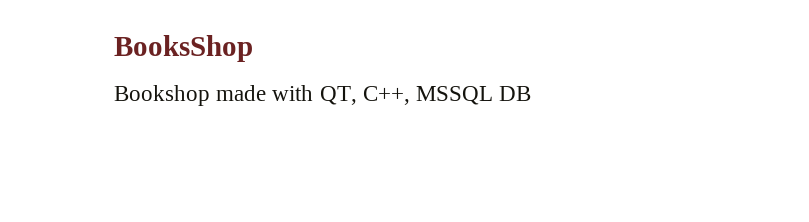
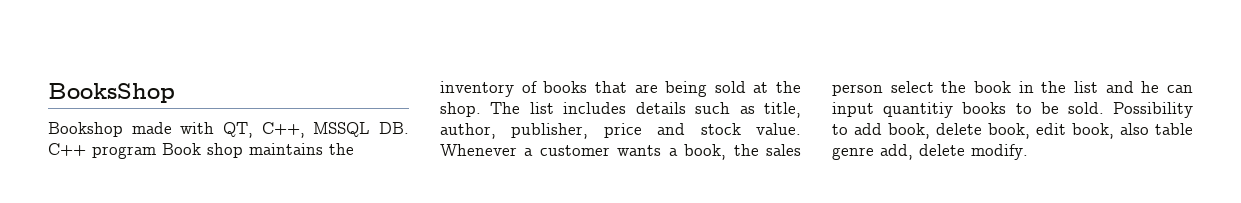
- Bookshop made with QT, C++, MSSQL DB
+ Bookshop made with QT, C++, MSSQL DB. C++ program Book shop maintains the inventory of books that are being sold at the shop. The list includes details such as title, author, publisher, price and stock value. Whenever a customer wants a book, the sales person select the book in the list and he can input quantitiy books to be sold. Possibility to add book, delete book, edit book, also table genre add, delete modify.

